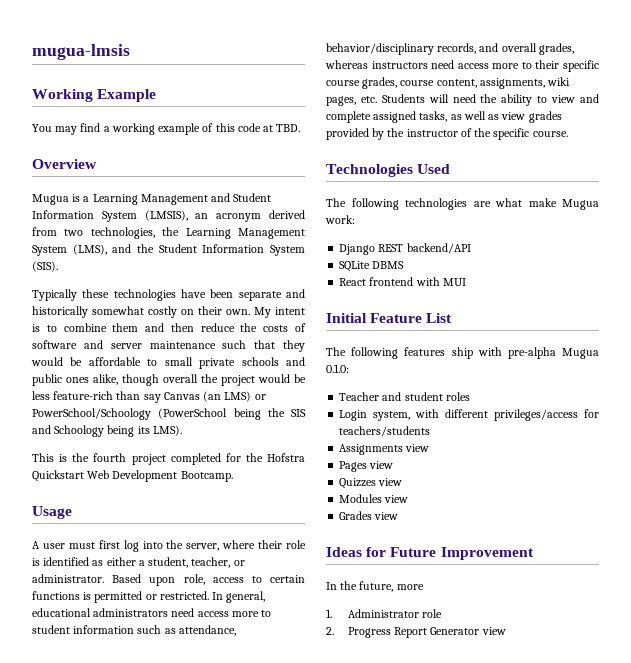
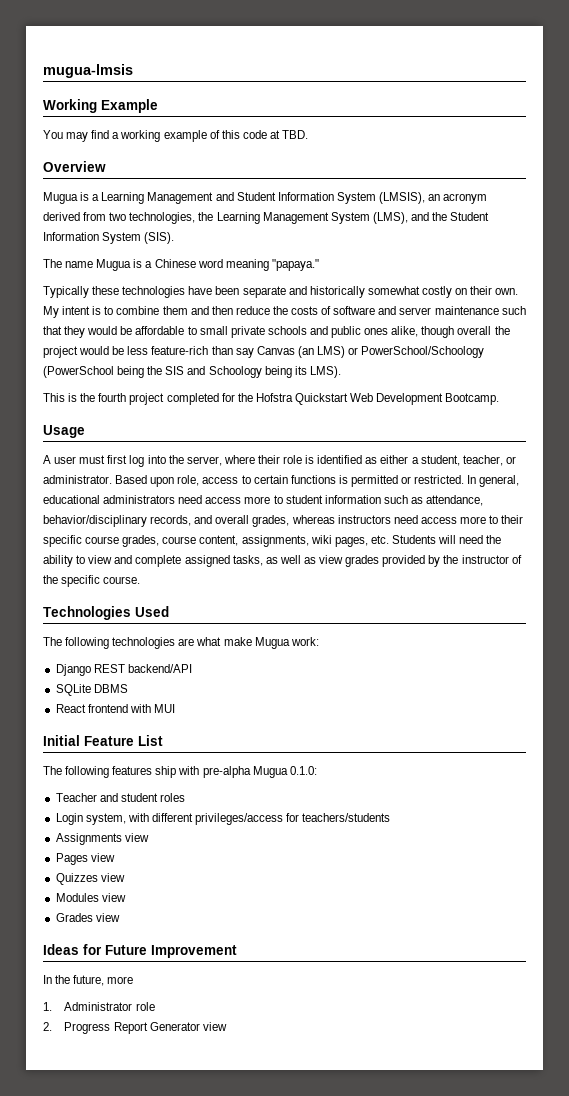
+ The name Mugua is a Chinese word meaning "papaya."

